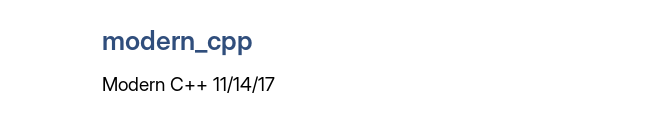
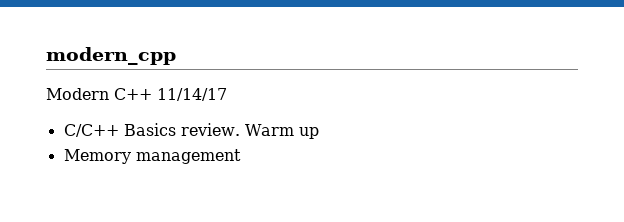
+ C/C++ Basics review. Warm up
+ Memory management

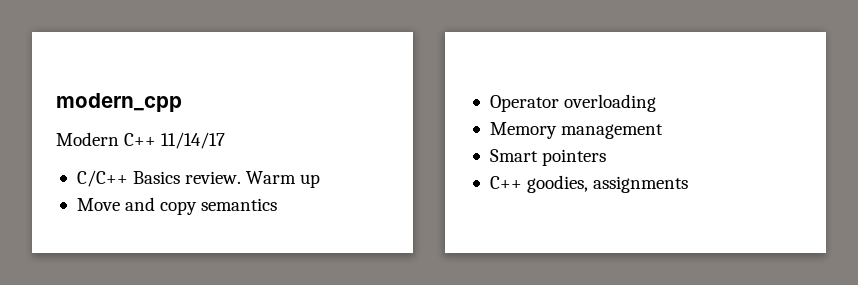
+ Move and copy semantics
+ Operator overloading
  Memory management
+ Smart pointers
+ C++ goodies, assignments

